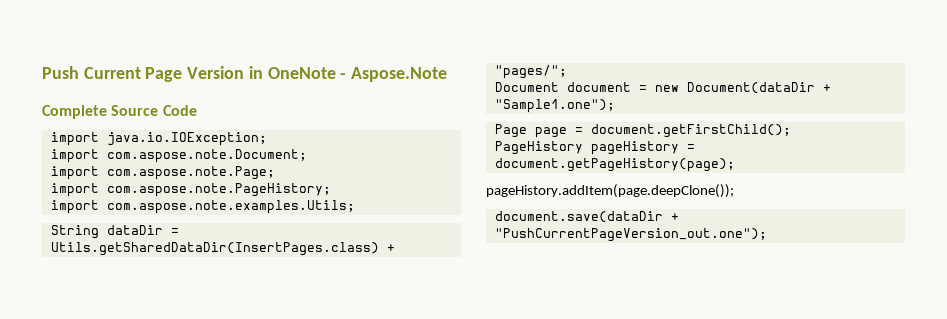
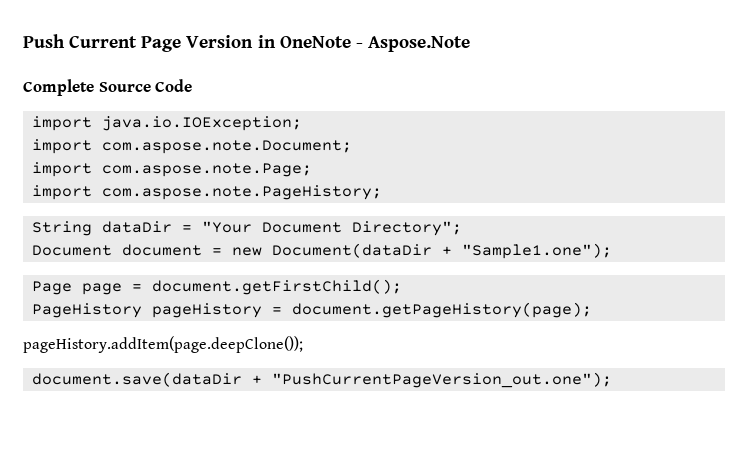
- import com.aspose.note.examples.Utils;
- String dataDir = Utils.getSharedDataDir(InsertPages.class) + "pages/";
+ String dataDir = "Your Document Directory";

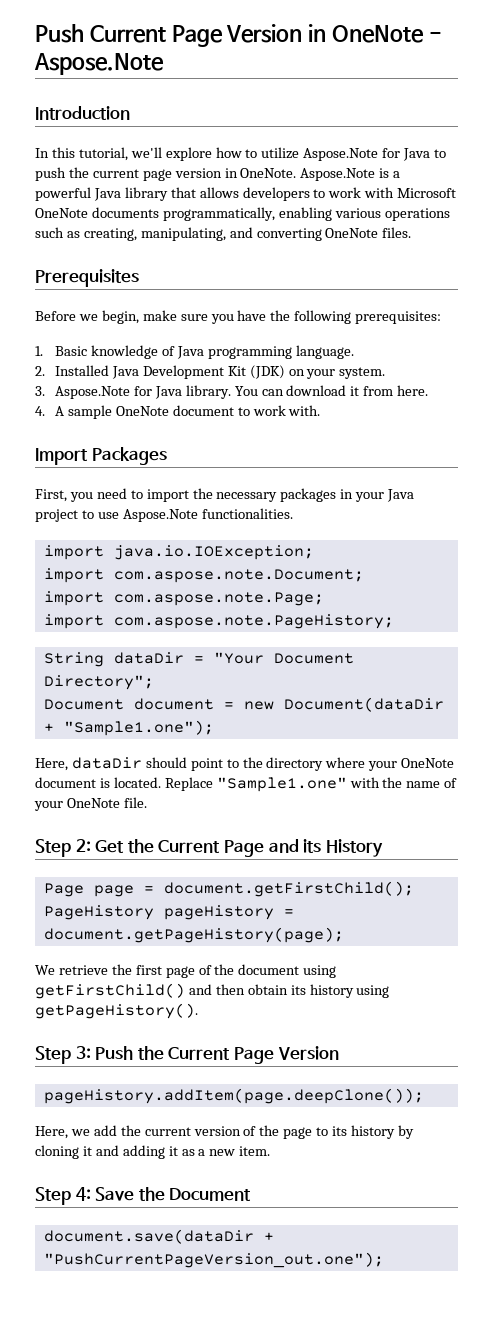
- Complete Source Code
+ Introduction
+ In this tutorial, we'll explore how to utilize Aspose.Note for Java to push the current page version in OneNote. Aspose.Note is a powerful Java library that allows developers to work with Microsoft OneNote documents programmatically, enabling various operations such as creating, manipulating, and converting OneNote files.
+ Prerequisites
+ Before we begin, make sure you have the following prerequisites:
+ 1. Basic knowledge of Java programming language.
+ 2. Installed Java Development Kit (JDK) on your system.
+ 3. Aspose.Note for Java library. You can download it from here.
+ 4. A sample OneNote document to work with.
+ Import Packages
+ First, you need to import the necessary packages in your Java project to use Aspose.Note functionalities.
+ Here, dataDir should point to the directory where your OneNote document is located. Replace "Sample1.one" with the name of your OneNote file.
+ Step 2: Get the Current Page and its History
+ We retrieve the first page of the document using getFirstChild() and then obtain its history using getPageHistory().
+ Step 3: Push the Current Page Version
  pageHistory.addItem(page.deepClone());
+ Here, we add the current version of the page to its history by cloning it and adding it as a new item.
+ Step 4: Save the Document

